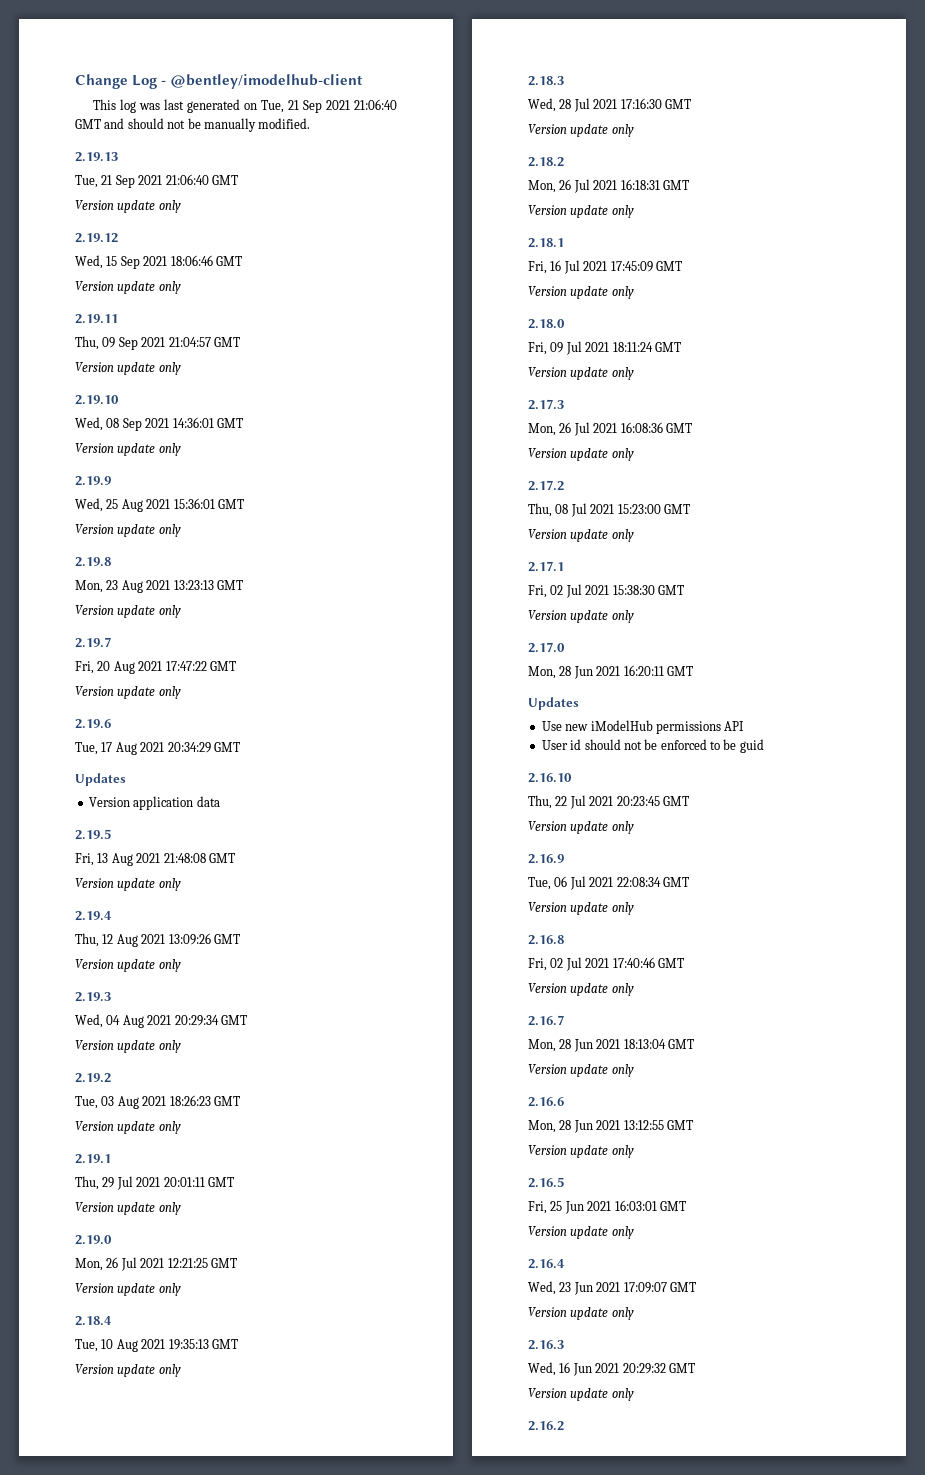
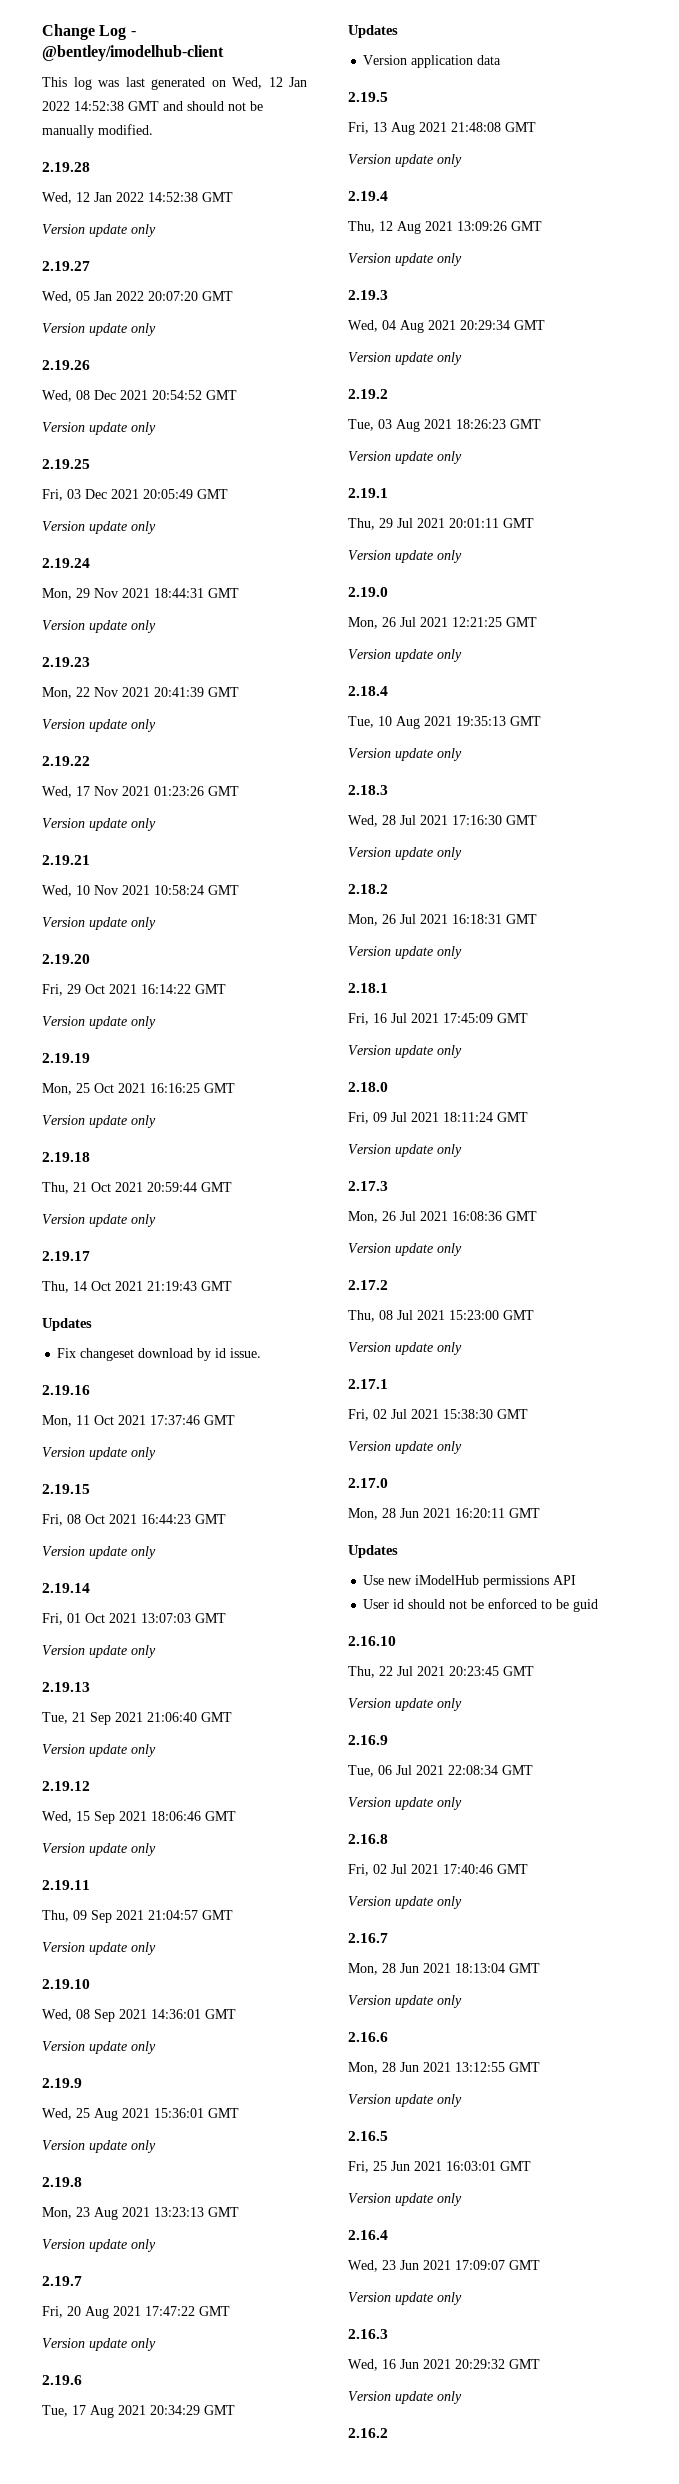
- This log was last generated on Tue, 21 Sep 2021 21:06:40 GMT and should not be manually modified.
+ This log was last generated on Wed, 12 Jan 2022 14:52:38 GMT and should not be manually modified.
+ 2.19.28
+ Wed, 12 Jan 2022 14:52:38 GMT
+ Version update only
+ 2.19.27
+ Wed, 05 Jan 2022 20:07:20 GMT
+ Version update only
+ 2.19.26
+ Wed, 08 Dec 2021 20:54:52 GMT
+ Version update only
+ 2.19.25
+ Fri, 03 Dec 2021 20:05:49 GMT
+ Version update only
+ 2.19.24
+ Mon, 29 Nov 2021 18:44:31 GMT
+ Version update only
+ 2.19.23
+ Mon, 22 Nov 2021 20:41:39 GMT
+ Version update only
+ 2.19.22
+ Wed, 17 Nov 2021 01:23:26 GMT
+ Version update only
+ 2.19.21
+ Wed, 10 Nov 2021 10:58:24 GMT
+ Version update only
+ 2.19.20
+ Fri, 29 Oct 2021 16:14:22 GMT
+ Version update only
+ 2.19.19
+ Mon, 25 Oct 2021 16:16:25 GMT
+ Version update only
+ 2.19.18
+ Thu, 21 Oct 2021 20:59:44 GMT
+ Version update only
+ 2.19.17
+ Thu, 14 Oct 2021 21:19:43 GMT
+ Updates
+ Fix changeset download by id issue.
+ 2.19.16
+ Mon, 11 Oct 2021 17:37:46 GMT
+ Version update only
+ 2.19.15
+ Fri, 08 Oct 2021 16:44:23 GMT
+ Version update only
+ 2.19.14
+ Fri, 01 Oct 2021 13:07:03 GMT
+ Version update only

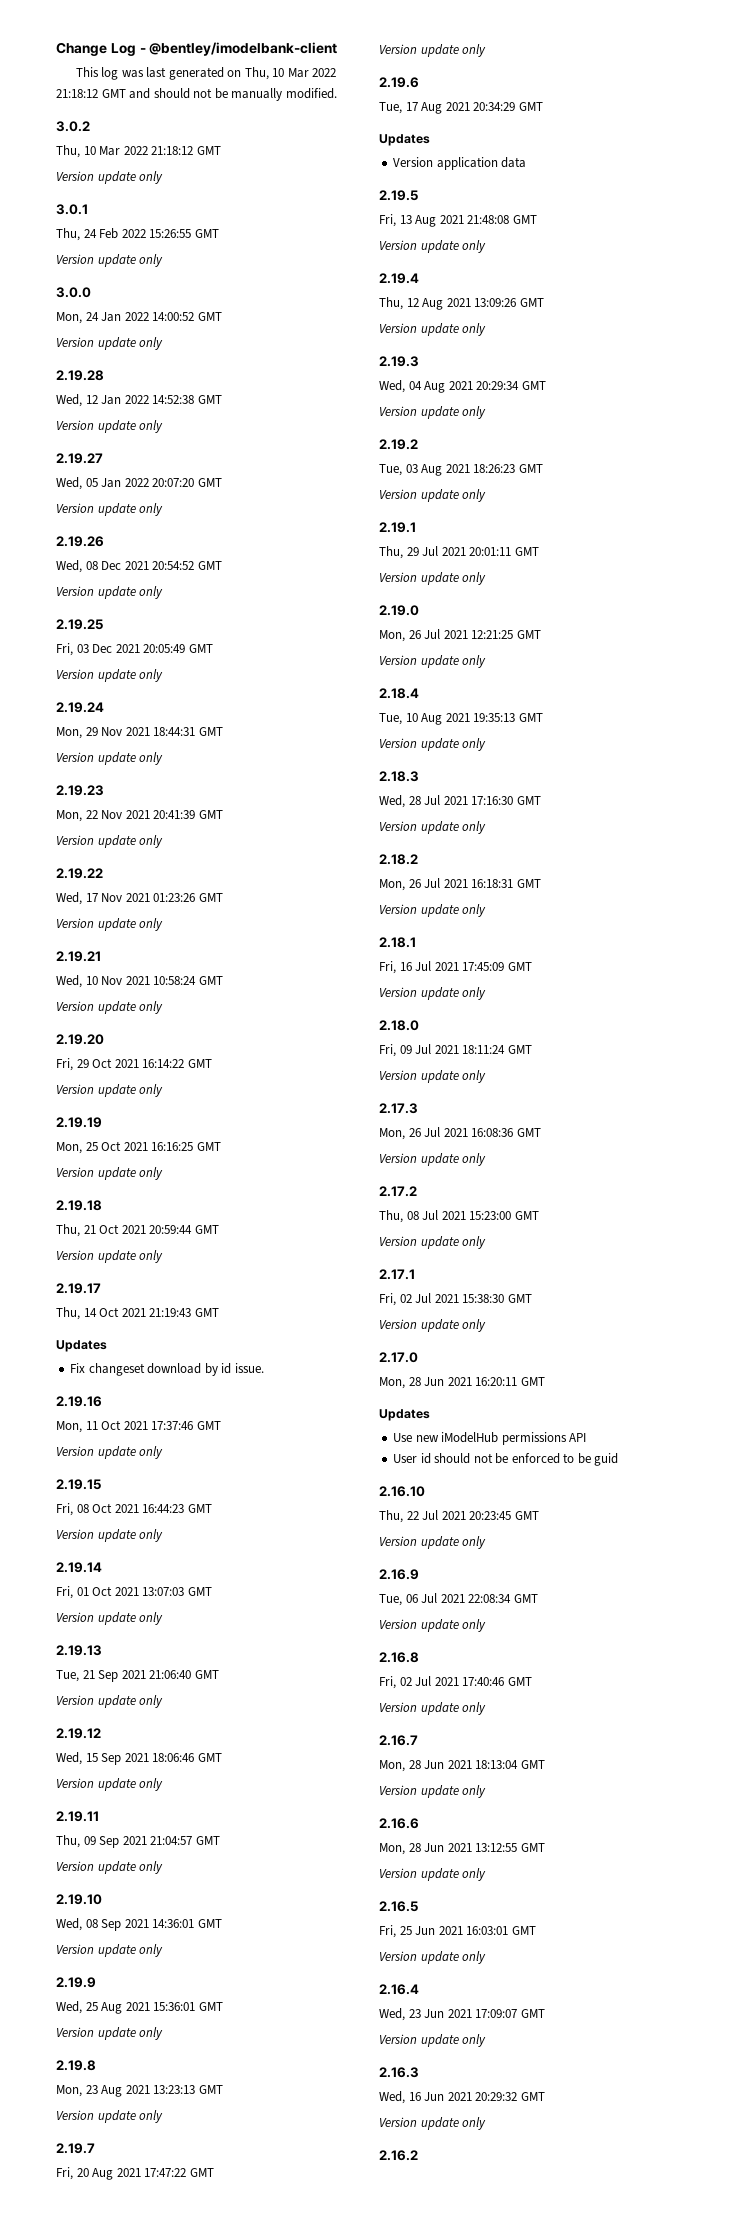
- Change Log - @bentley/imodelhub-client
+ Change Log - @bentley/imodelbank-client
- This log was last generated on Wed, 12 Jan 2022 14:52:38 GMT and should not be manually modified.
+ This log was last generated on Thu, 10 Mar 2022 21:18:12 GMT and should not be manually modified.
+ 3.0.2
+ Thu, 10 Mar 2022 21:18:12 GMT
+ Version update only
+ 3.0.1
+ Thu, 24 Feb 2022 15:26:55 GMT
+ Version update only
+ 3.0.0
+ Mon, 24 Jan 2022 14:00:52 GMT
+ Version update only

